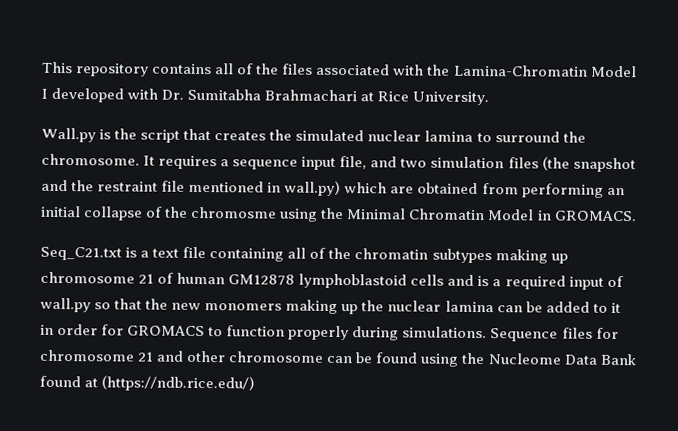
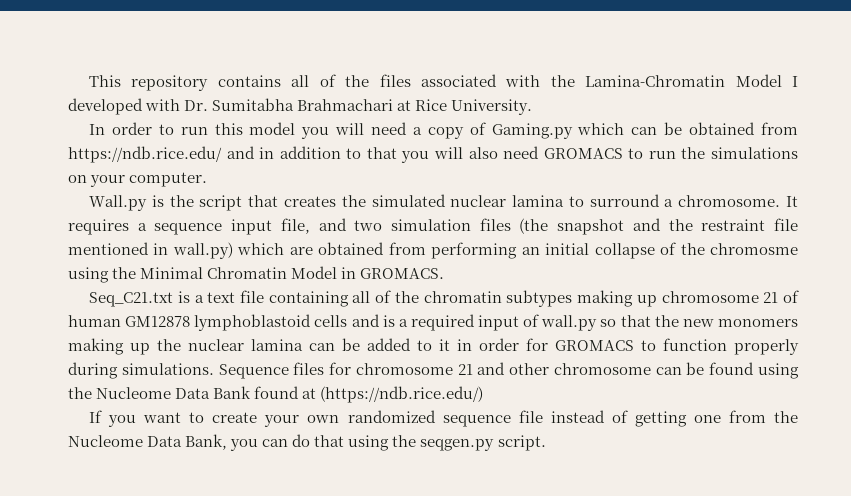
+ In order to run this model you will need a copy of Gaming.py which can be obtained from https://ndb.rice.edu/ and in addition to that you will also need GROMACS to run the simulations on your computer.
- Wall.py is the script that creates the simulated nuclear lamina to surround the chromosome.
+ Wall.py is the script that creates the simulated nuclear lamina to surround a chromosome.
+ If you want to create your own randomized sequence file instead of getting one from the Nucleome Data Bank, you can do that using the seqgen.py script.

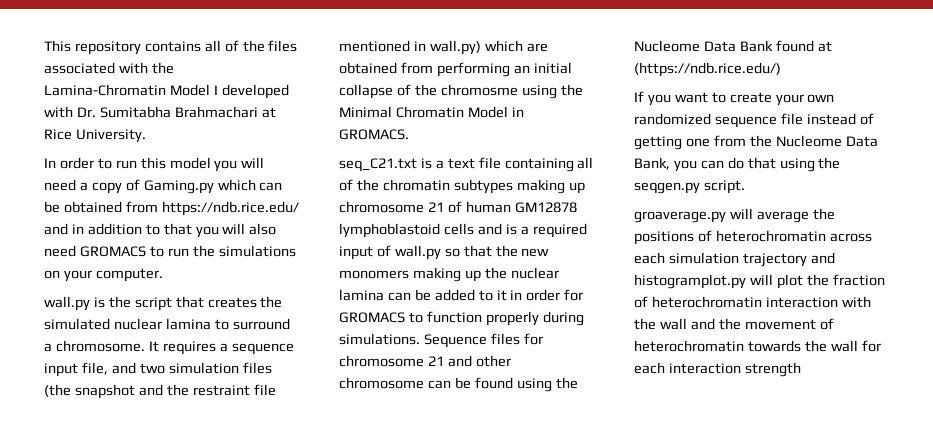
- Wall.py is the script that creates the simulated nuclear lamina to surround a chromosome.
+ wall.py is the script that creates the simulated nuclear lamina to surround a chromosome.
- Seq_C21.txt is a text file containing all of the chromatin subtypes making up chromosome 21 of human GM12878 lymphoblastoid cells and is a required input of wall.py so that the new monomers making up the nuclear lamina can be added to it in order for GROMACS to function properly during simulations.
+ seq_C21.txt is a text file containing all of the chromatin subtypes making up chromosome 21 of human GM12878 lymphoblastoid cells and is a required input of wall.py so that the new monomers making up the nuclear lamina can be added to it in order for GROMACS to function properly during simulations.
+ groaverage.py will average the positions of heterochromatin across each simulation trajectory and histogramplot.py will plot the fraction of heterochromatin interaction with the wall and the movement of heterochromatin towards the wall for each interaction strength

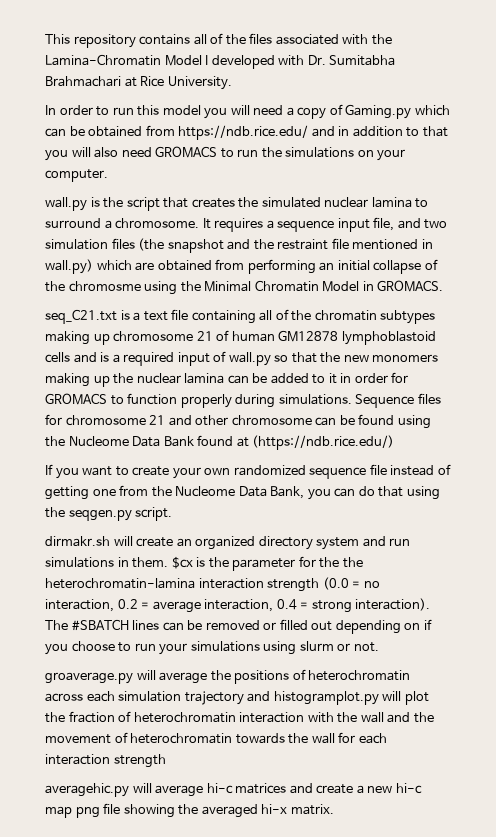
+ dirmakr.sh will create an organized directory system and run simulations in them. $cx is the parameter for the the heterochromatin-lamina interaction strength (0.0 = no interaction, 0.2 = average interaction, 0.4 = strong interaction). The #SBATCH lines can be removed or filled out depending on if you choose to run your simulations using slurm or not.
+ averagehic.py will average hi-c matrices and create a new hi-c map png file showing the averaged hi-x matrix.

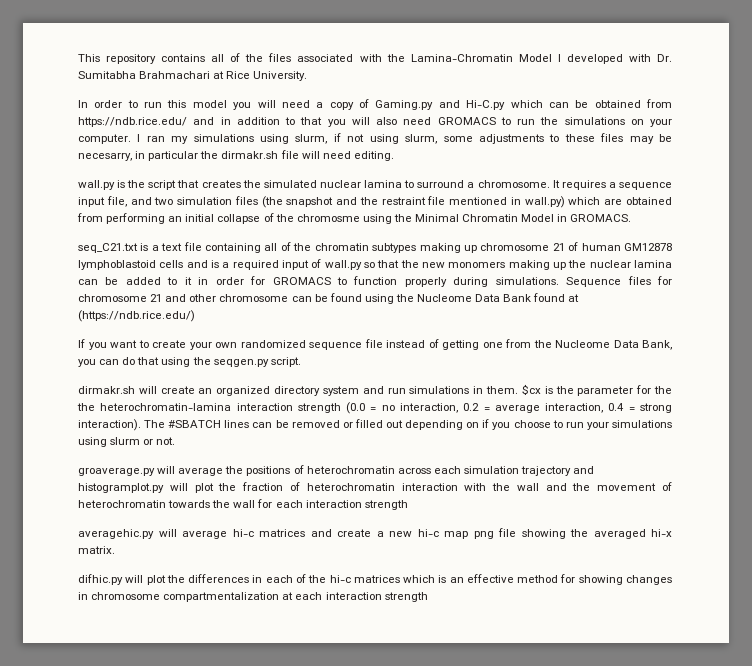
- In order to run this model you will need a copy of Gaming.py which can be obtained from https://ndb.rice.edu/ and in addition to that you will also need GROMACS to run the simulations on your computer.
+ In order to run this model you will need a copy of Gaming.py and Hi-C.py which can be obtained from https://ndb.rice.edu/ and in addition to that you will also need GROMACS to run the simulations on your computer. I ran my simulations using slurm, if not using slurm, some adjustments to these files may be necesarry, in particular the dirmakr.sh file will need editing.
+ difhic.py will plot the differences in each of the hi-c matrices which is an effective method for showing changes in chromosome compartmentalization at each interaction strength

